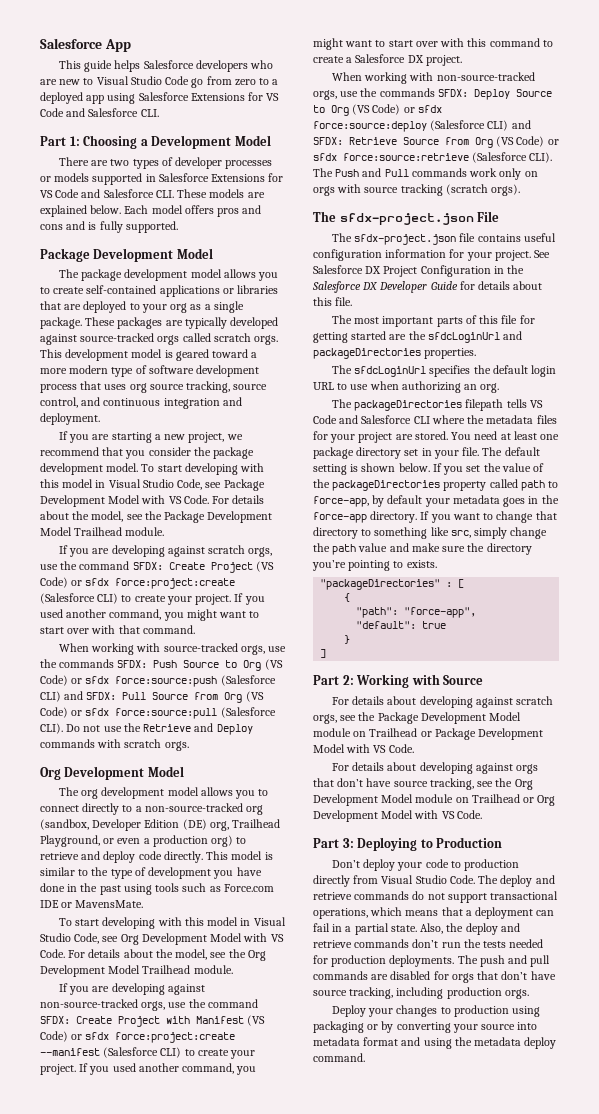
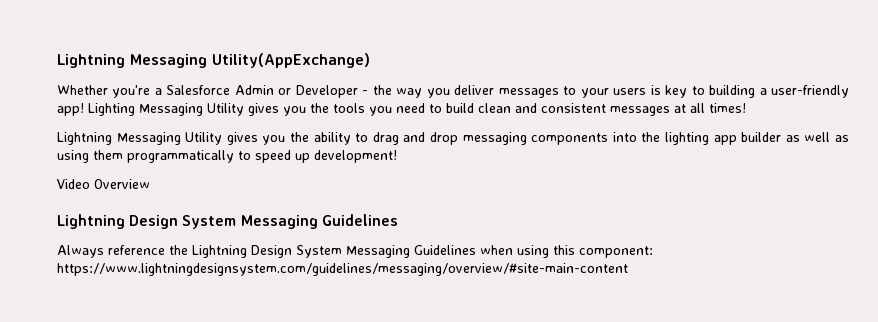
- Salesforce App
- This guide helps Salesforce developers who are new to Visual Studio Code go from zero to a deployed app using Salesforce Extensions for VS Code and Salesforce CLI.
- Part 1: Choosing a Development Model
- There are two types of developer processes or models supported in Salesforce Extensions for VS Code and Salesforce CLI. These models are explained below. Each model offers pros and cons and is fully supported.
- Package Development Model
- The package development model allows you to create self-contained applications or libraries that are deployed to your org as a single package. These packages are typically developed against source-tracked orgs called scratch orgs. This development model is geared toward a more modern type of software development process that uses org source tracking, source control, and continuous integration and deployment.
- If you are starting a new project, we recommend that you consider the package development model. To start developing with this model in Visual Studio Code, see Package Development Model with VS Code. For details about the model, see the Package Development Model Trailhead module.
- If you are developing against scratch orgs, use the command SFDX: Create Project (VS Code) or sfdx force:project:create (Salesforce CLI) to create your project. If you used another command, you might want to start over with that command.
- When working with source-tracked orgs, use the commands SFDX: Push Source to Org (VS Code) or sfdx force:source:push (Salesforce CLI) and SFDX: Pull Source from Org (VS Code) or sfdx force:source:pull (Salesforce CLI). Do not use the Retrieve and Deploy commands with scratch orgs.
- Org Development Model
- The org development model allows you to connect directly to a non-source-tracked org (sandbox, Developer Edition (DE) org, Trailhead Playground, or even a production org) to retrieve and deploy code directly. This model is similar to the type of development you have done in the past using tools such as Force.com IDE or MavensMate.
- To start developing with this model in Visual Studio Code, see Org Development Model with VS Code. For details about the model, see the Org Development Model Trailhead module.
- If you are developing against non-source-tracked orgs, use the command SFDX: Create Project with Manifest (VS Code) or sfdx force:project:create --manifest (Salesforce CLI) to create your project. If you used another command, you might want to start over with this command to create a Salesforce DX project.
- When working with non-source-tracked orgs, use the commands SFDX: Deploy Source to Org (VS Code) or sfdx force:source:deploy (Salesforce CLI) and SFDX: Retrieve Source from Org (VS Code) or sfdx force:source:retrieve (Salesforce CLI). The Push and Pull commands work only on orgs with source tracking (scratch orgs).
- The sfdx-project.json File
- The sfdx-project.json file contains useful configuration information for your project. See Salesforce DX Project Configuration in the Salesforce DX Developer Guide for details about this file.
- The most important parts of this file for getting started are the sfdcLoginUrl and packageDirectories properties.
- The sfdcLoginUrl specifies the default login URL to use when authorizing an org.
- The packageDirectories filepath tells VS Code and Salesforce CLI where the metadata files for your project are stored. You need at least one package directory set in your file. The default setting is shown below. If you set the value of the packageDirectories property called path to force-app, by default your metadata goes in the force-app directory. If you want to change that directory to something like src, simply change the path value and make sure the directory you’re pointing to exists.
- "packageDirectories" : [
- {
- "path": "force-app",
- "default": true
- }
- ]
- Part 2: Working with Source
- For details about developing against scratch orgs, see the Package Development Model module on Trailhead or Package Development Model with VS Code.
- For details about developing against orgs that don’t have source tracking, see the Org Development Model module on Trailhead or Org Development Model with VS Code.
- Part 3: Deploying to Production
- Don’t deploy your code to production directly from Visual Studio Code. The deploy and retrieve commands do not support transactional operations, which means that a deployment can fail in a partial state. Also, the deploy and retrieve commands don’t run the tests needed for production deployments. The push and pull commands are disabled for orgs that don’t have source tracking, including production orgs.
- Deploy your changes to production using packaging or by converting your source into metadata format and using the metadata deploy command.
+ Lightning Messaging Utility(AppExchange)
+ Whether you're a Salesforce Admin or Developer - the way you deliver messages to your users is key to building a user-friendly app! Lighting Messaging Utility gives you the tools you need to build clean and consistent messages at all times!
+ Lightning Messaging Utility gives you the ability to drag and drop messaging components into the lighting app builder as well as using them programmatically to speed up development!
+ Video Overview
+ Lightning Design System Messaging Guidelines
+ Always reference the Lightning Design System Messaging Guidelines when using this component: https://www.lightningdesignsystem.com/guidelines/messaging/overview/#site-main-content

